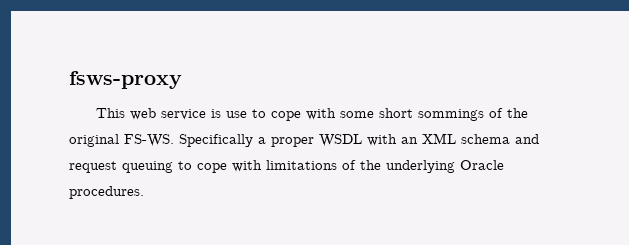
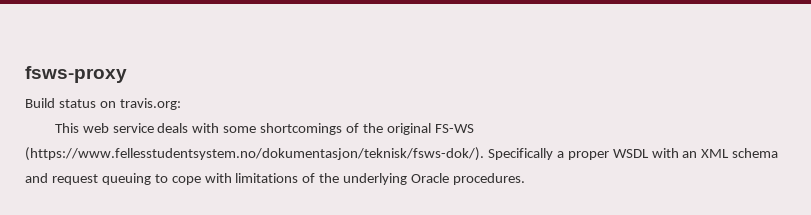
+ Build status on travis.org:
- This web service is use to cope with some short sommings of the original FS-WS. Specifically a proper WSDL with an XML schema and request queuing to cope with limitations of the underlying Oracle procedures.
+ This web service deals with some shortcomings of the original FS-WS (https://www.fellesstudentsystem.no/dokumentasjon/teknisk/fsws-dok/). Specifically a proper WSDL with an XML schema and request queuing to cope with limitations of the underlying Oracle procedures.

